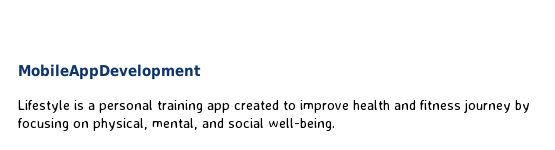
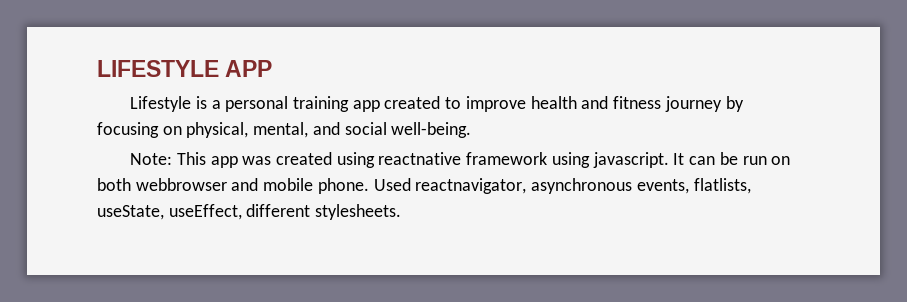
- MobileAppDevelopment
+ LIFESTYLE APP
+ Note: This app was created using reactnative framework using javascript. It can be run on both webbrowser and mobile phone. Used reactnavigator, asynchronous events, flatlists, useState, useEffect, different stylesheets.

